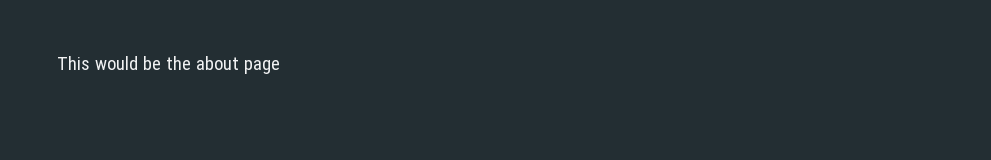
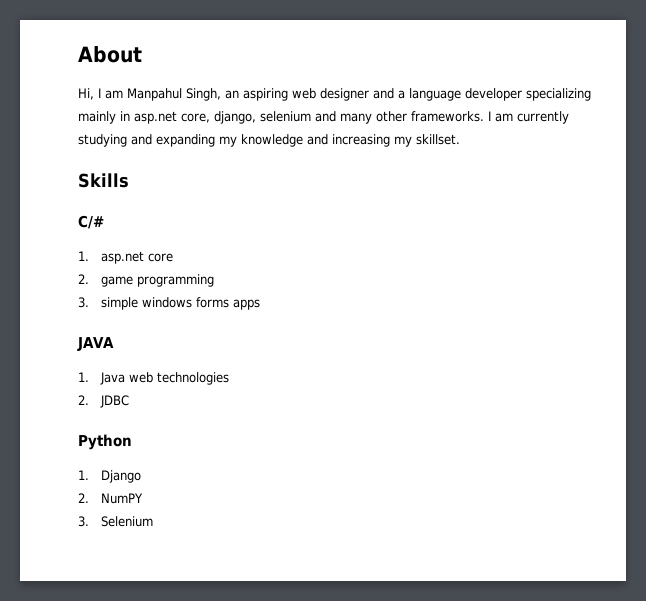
- This would be the about page
+ About
+ Hi, I am Manpahul Singh, an aspiring web designer and a language developer specializing mainly in asp.net core, django, selenium and many other frameworks. I am currently studying and expanding my knowledge and increasing my skillset.
+ Skills
+ C/#
+ 1. asp.net core
+ 2. game programming
+ 3. simple windows forms apps
+ JAVA
+ 1. Java web technologies
+ 2. JDBC
+ Python
+ 1. Django
+ 2. NumPY
+ 3. Selenium

